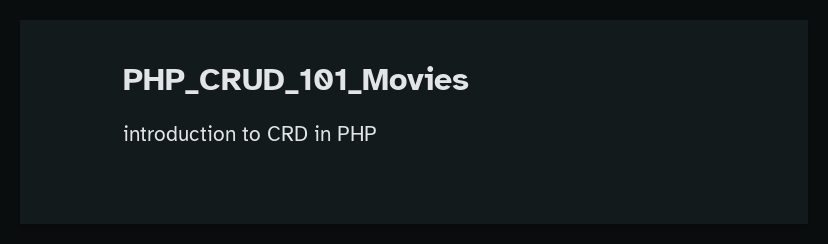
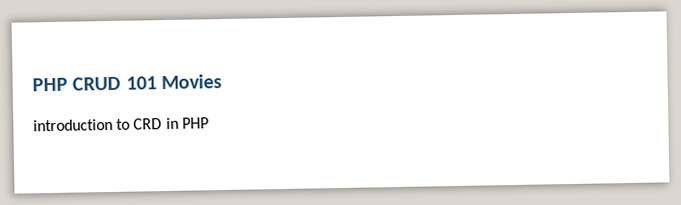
- PHP_CRUD_101_Movies
+ PHP CRUD 101 Movies

